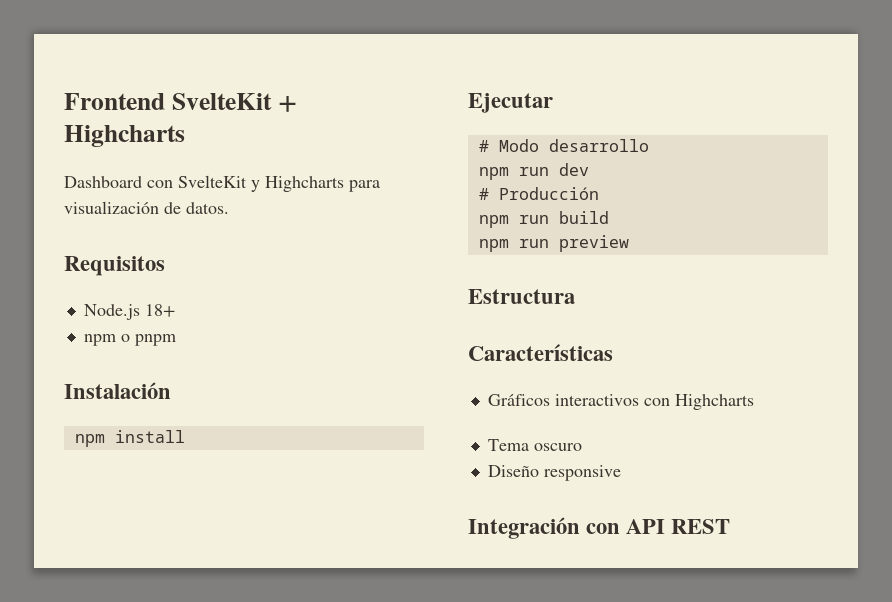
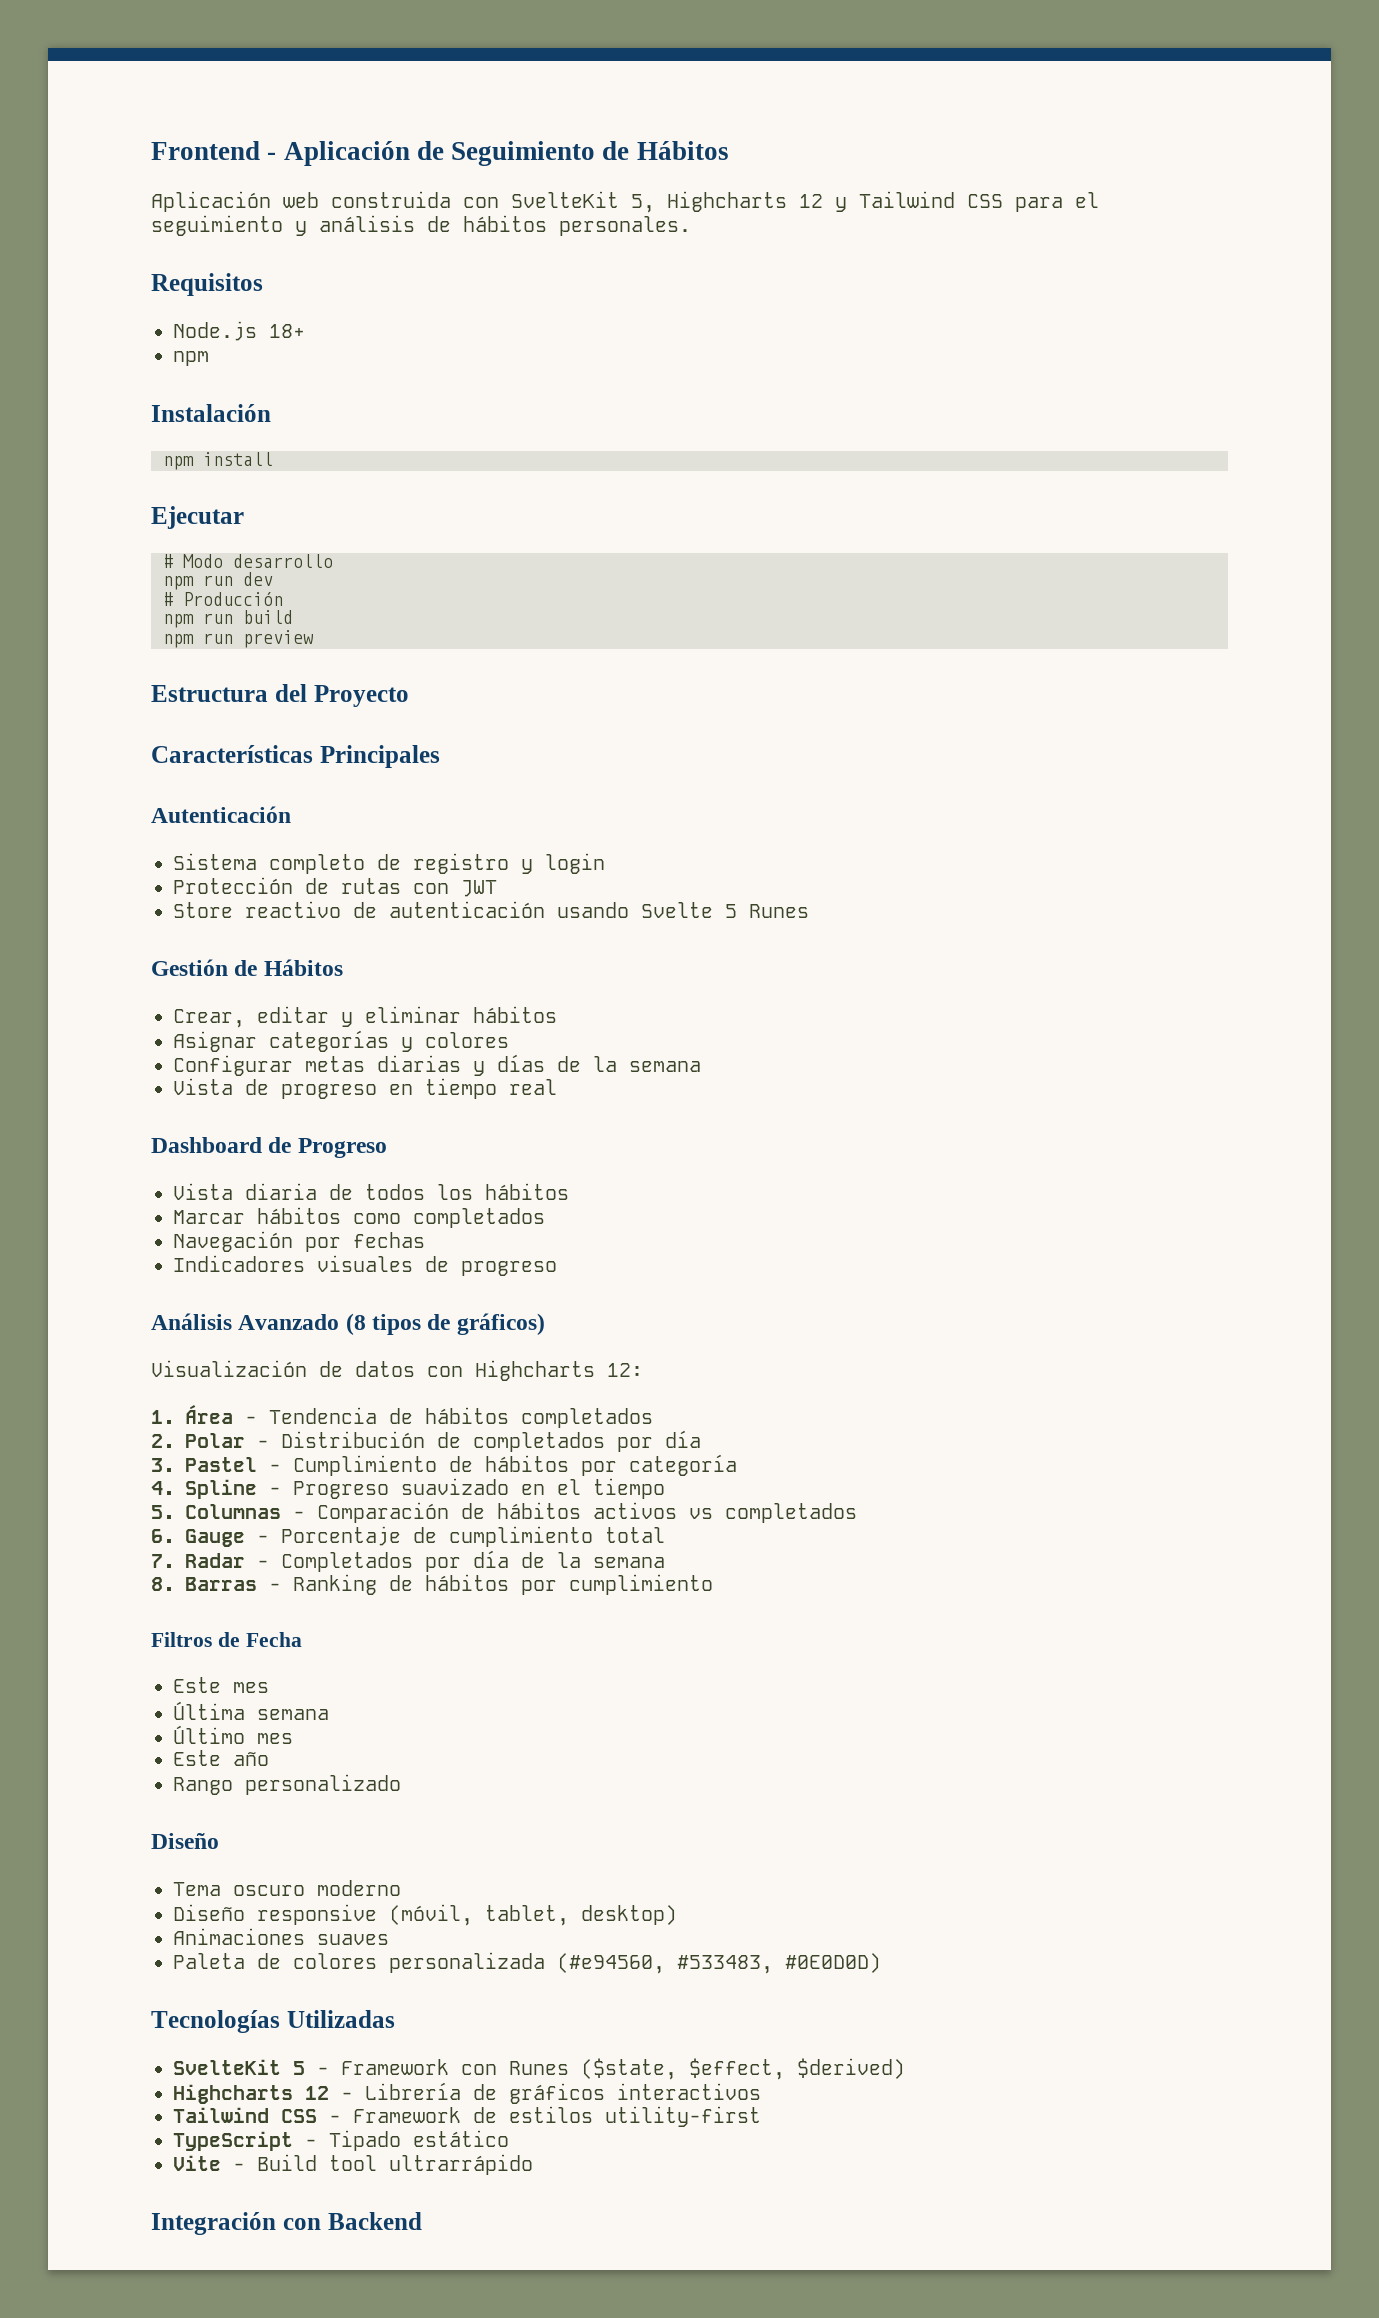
- Frontend SvelteKit + Highcharts
- Dashboard con SvelteKit y Highcharts para visualización de datos.
+ Frontend - Aplicación de Seguimiento de Hábitos
+ Aplicación web construida con SvelteKit 5, Highcharts 12 y Tailwind CSS para el seguimiento y análisis de hábitos personales.
  Node.js 18+
- npm o pnpm
+ npm
- Estructura
+ Estructura del Proyecto
- Características
- Gráficos interactivos con Highcharts
+ Características Principales
+ Autenticación
+ Sistema completo de registro y login
+ Protección de rutas con JWT
+ Store reactivo de autenticación usando Svelte 5 Runes
+ Gestión de Hábitos
+ Crear, editar y eliminar hábitos
+ Asignar categorías y colores
+ Configurar metas diarias y días de la semana
+ Vista de progreso en tiempo real
+ Dashboard de Progreso
+ Vista diaria de todos los hábitos
+ Marcar hábitos como completados
+ Navegación por fechas
+ Indicadores visuales de progreso
+ Análisis Avanzado (8 tipos de gráficos)
+ Visualización de datos con Highcharts 12:
+ 1. Área - Tendencia de hábitos completados
+ 2. Polar - Distribución de completados por día
+ 3. Pastel - Cumplimiento de hábitos por categoría
+ 4. Spline - Progreso suavizado en el tiempo
+ 5. Columnas - Comparación de hábitos activos vs completados
+ 6. Gauge - Porcentaje de cumplimiento total
+ 7. Radar - Completados por día de la semana
+ 8. Barras - Ranking de hábitos por cumplimiento
+ Filtros de Fecha
+ Este mes
+ Última semana
+ Último mes
+ Este año
+ Rango personalizado
+ Diseño
- Tema oscuro
+ Tema oscuro moderno
- Diseño responsive
+ Diseño responsive (móvil, tablet, desktop)
+ Animaciones suaves
+ Paleta de colores personalizada (#e94560, #533483, #0E0D0D)
+ Tecnologías Utilizadas
+ SvelteKit 5 - Framework con Runes ($state, $effect, $derived)
+ Highcharts 12 - Librería de gráficos interactivos
+ Tailwind CSS - Framework de estilos utility-first
+ TypeScript - Tipado estático
+ Vite - Build tool ultrarrápido
- Integración con API REST
+ Integración con Backend

